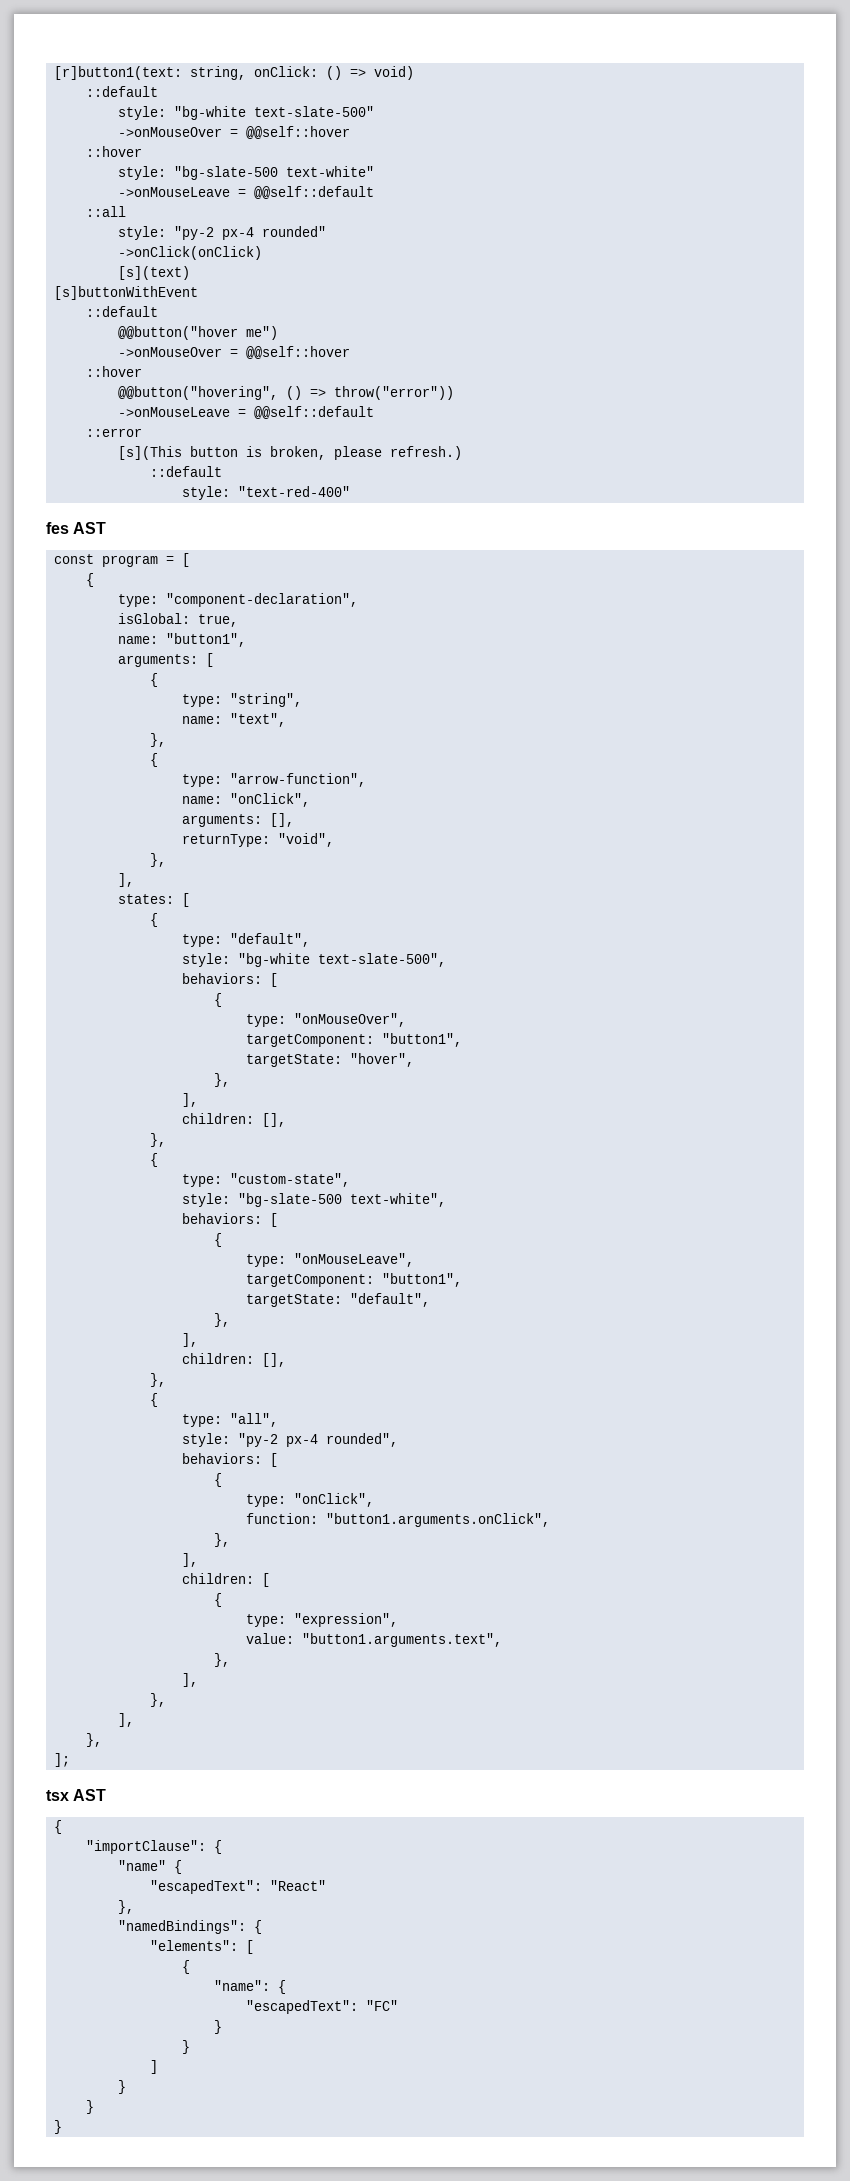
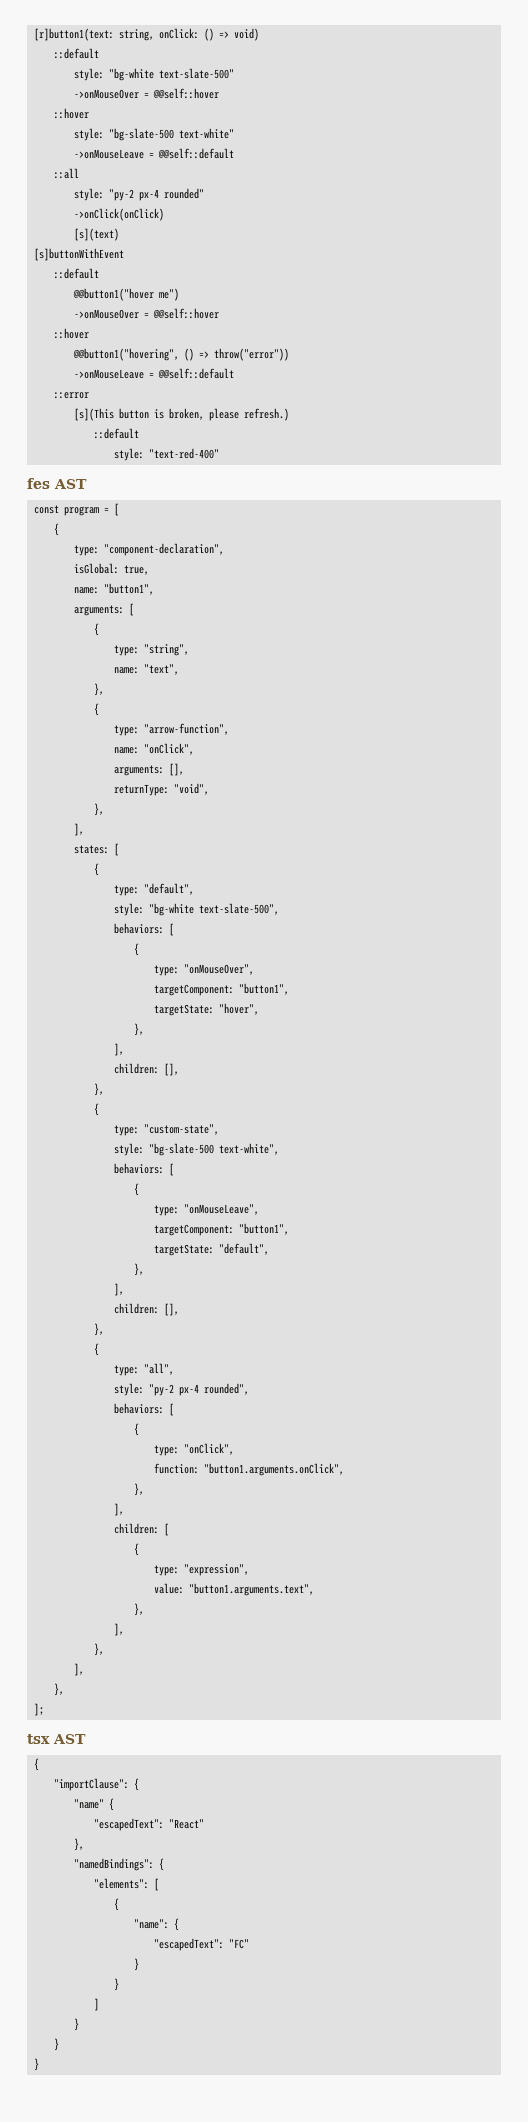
- @@button("hover me")
+ @@button1("hover me")
- @@button("hovering", () => throw("error"))
+ @@button1("hovering", () => throw("error"))

